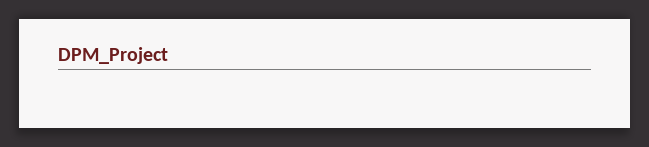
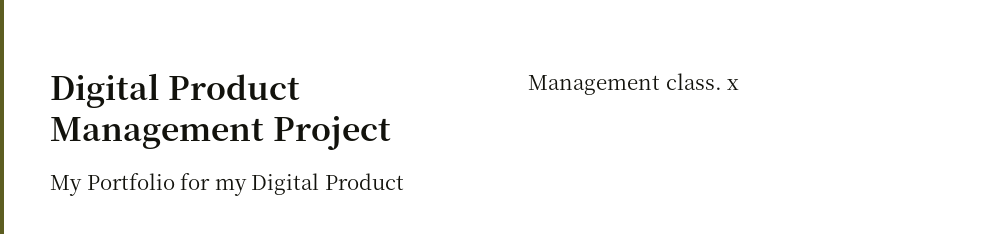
- DPM_Project
+ Digital Product Management Project
+ My Portfolio for my Digital Product Management class. x

